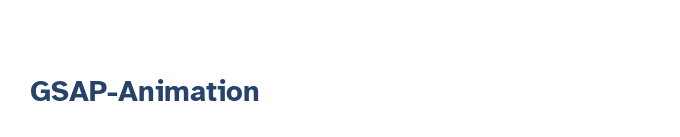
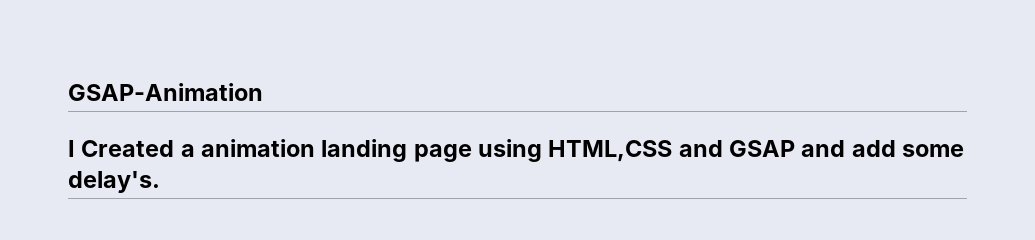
+ I Created a animation landing page using HTML,CSS and GSAP and add some delay's.

